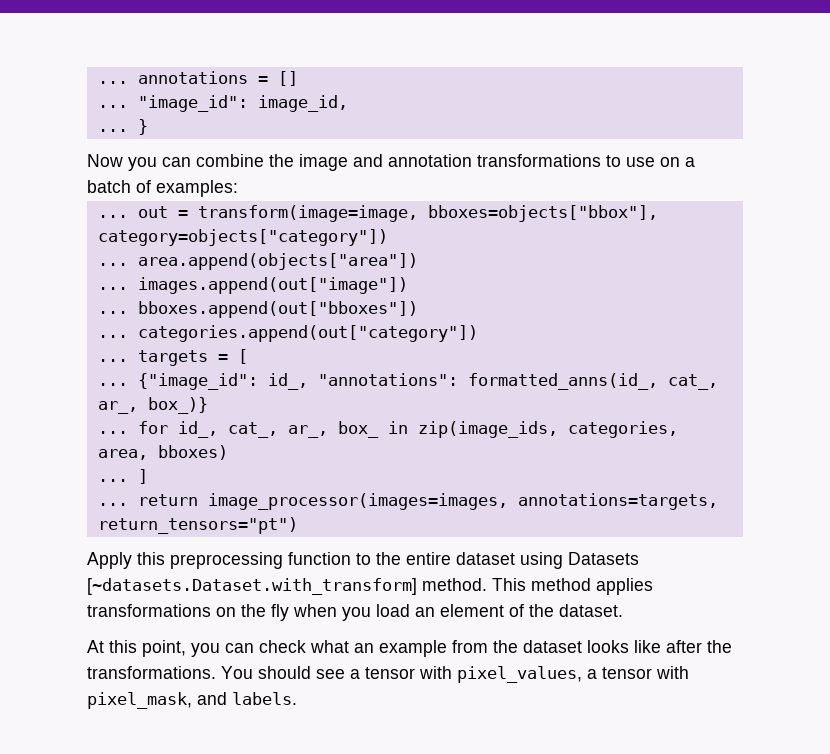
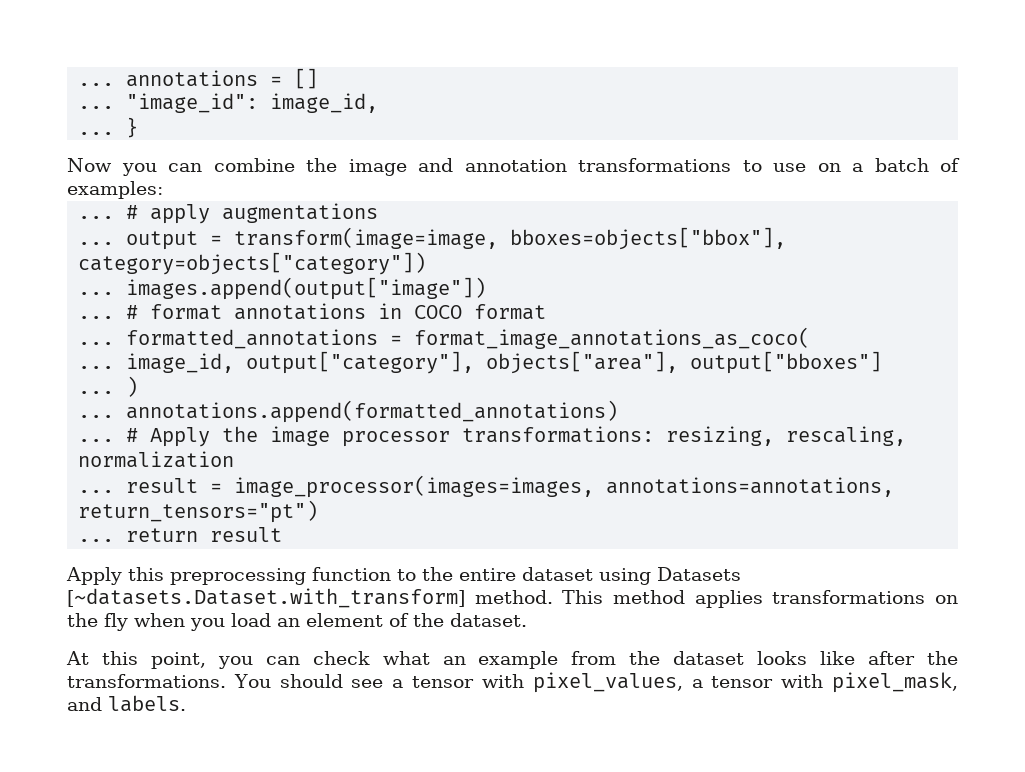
- ... out = transform(image=image, bboxes=objects["bbox"], category=objects["category"])
+ ... # apply augmentations
+ ... output = transform(image=image, bboxes=objects["bbox"], category=objects["category"])
- ... area.append(objects["area"])
- ... images.append(out["image"])
- ... bboxes.append(out["bboxes"])
- ... categories.append(out["category"])
- ... targets = [
- ... {"image_id": id_, "annotations": formatted_anns(id_, cat_, ar_, box_)}
- ... for id_, cat_, ar_, box_ in zip(image_ids, categories, area, bboxes)
- ... ]
+ ... images.append(output["image"])
+ ... # format annotations in COCO format
+ ... formatted_annotations = format_image_annotations_as_coco(
+ ... image_id, output["category"], objects["area"], output["bboxes"]
+ ... )
+ ... annotations.append(formatted_annotations)
+ ... # Apply the image processor transformations: resizing, rescaling, normalization
+ ... result = image_processor(images=images, annotations=annotations, return_tensors="pt")
- ... return image_processor(images=images, annotations=targets, return_tensors="pt")
+ ... return result

